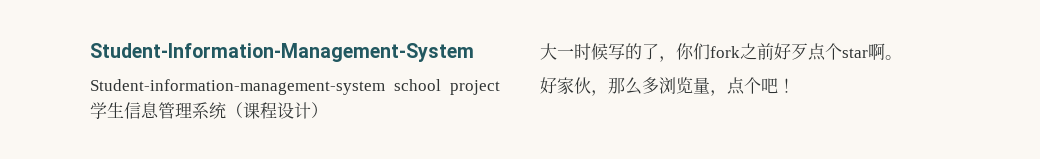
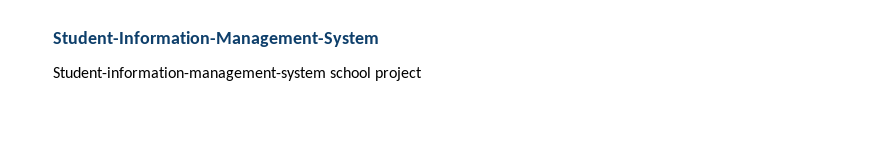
- Student-information-management-system school project学生信息管理系统（课程设计）
- 大一时候写的了，你们fork之前好歹点个star啊。
- 好家伙，那么多浏览量，点个吧！
+ Student-information-management-system school project

